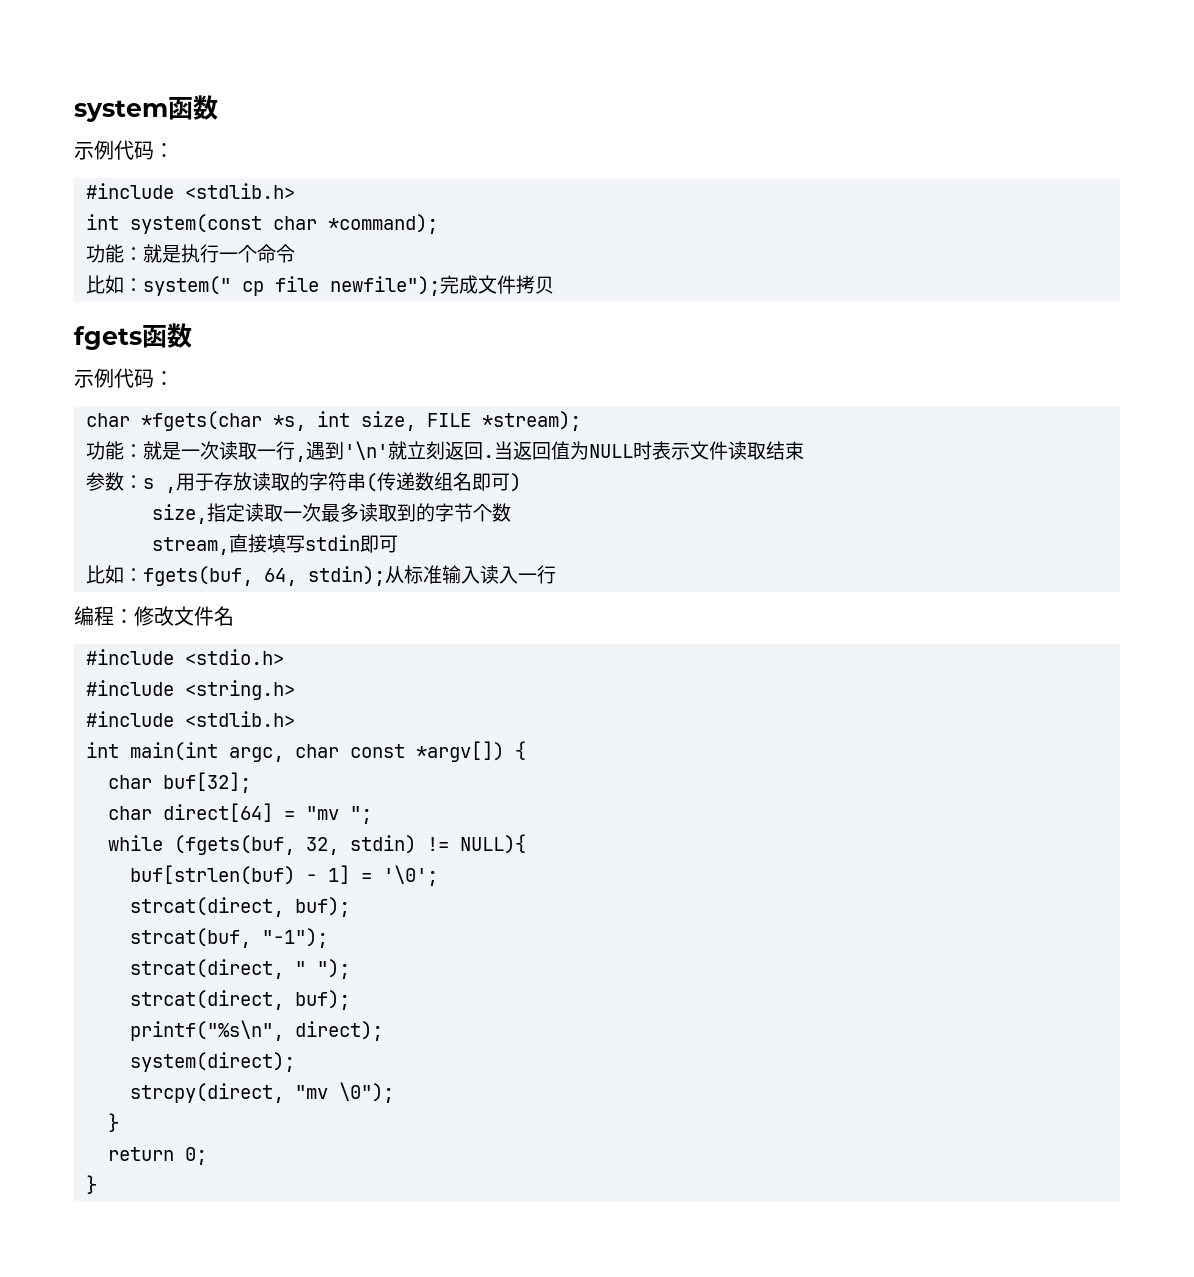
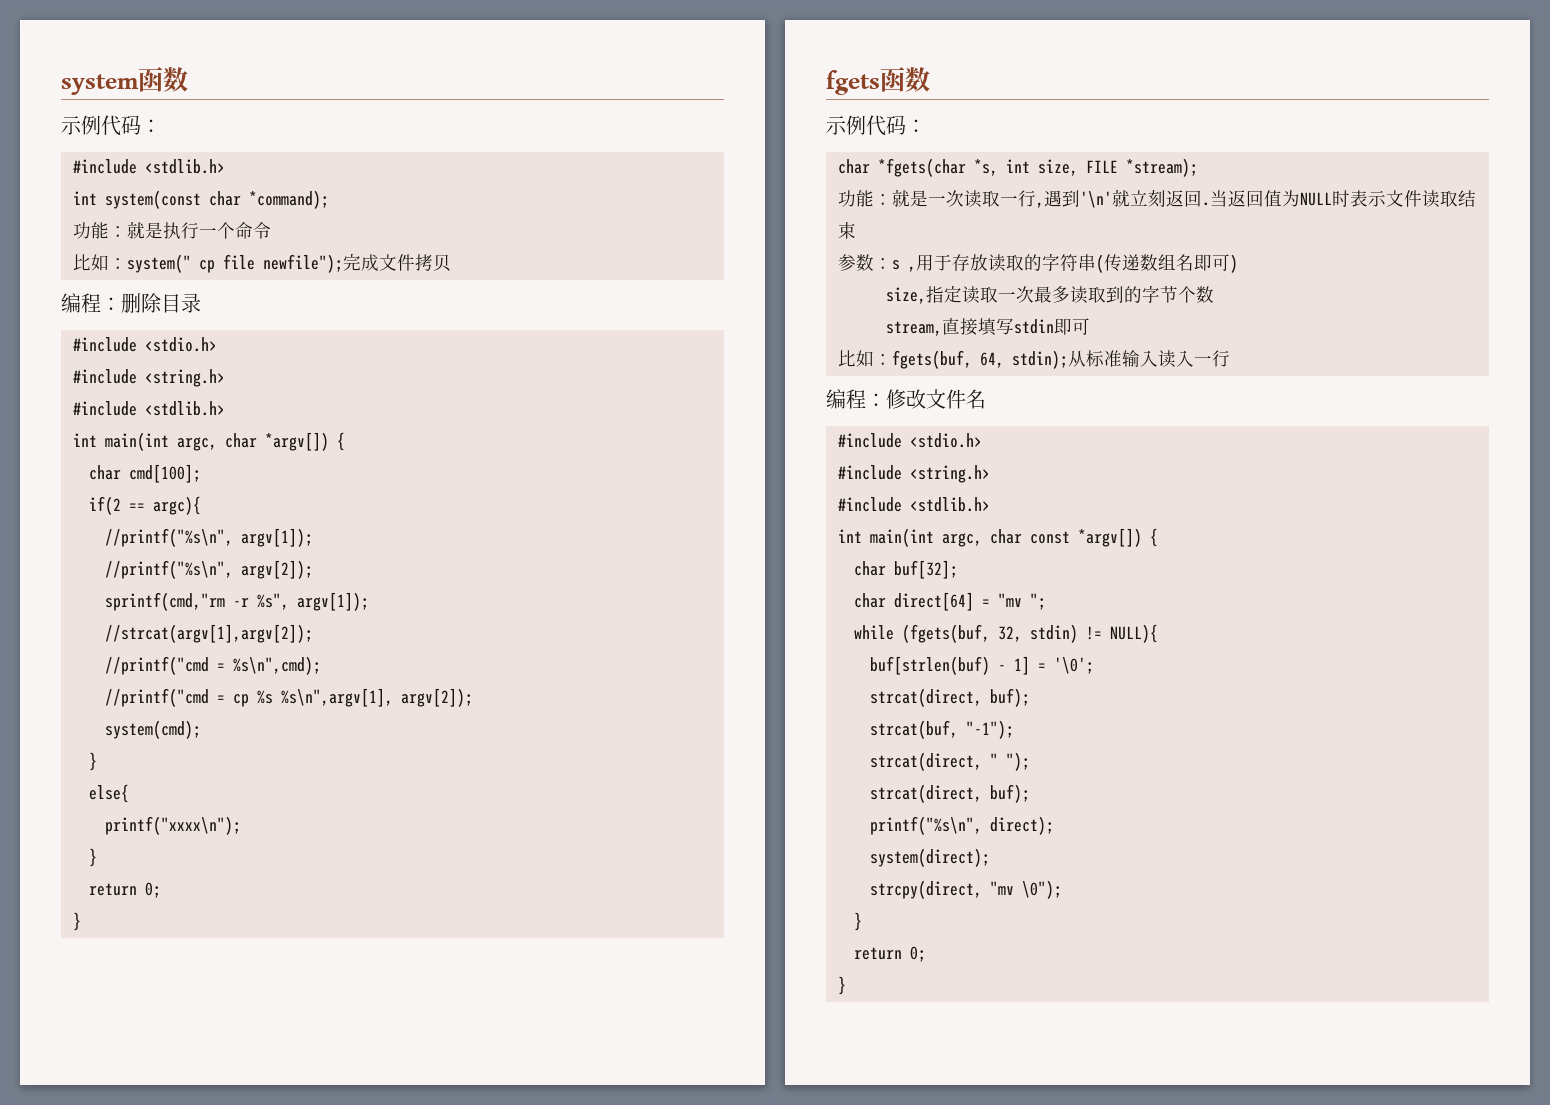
+ 编程：删除目录
+ #include <stdio.h>
+ #include <string.h>
+ #include <stdlib.h>
+ int main(int argc, char *argv[]) {
+ char cmd[100];
+ if(2 == argc){
+ //printf("%s\n", argv[1]);
+ //printf("%s\n", argv[2]);
+ sprintf(cmd,"rm -r %s", argv[1]);
+ //strcat(argv[1],argv[2]);
+ //printf("cmd = %s\n",cmd);
+ //printf("cmd = cp %s %s\n",argv[1], argv[2]);
+ system(cmd);
+ }
+ else{
+ printf("xxxx\n");
+ }
+ return 0;
+ }

